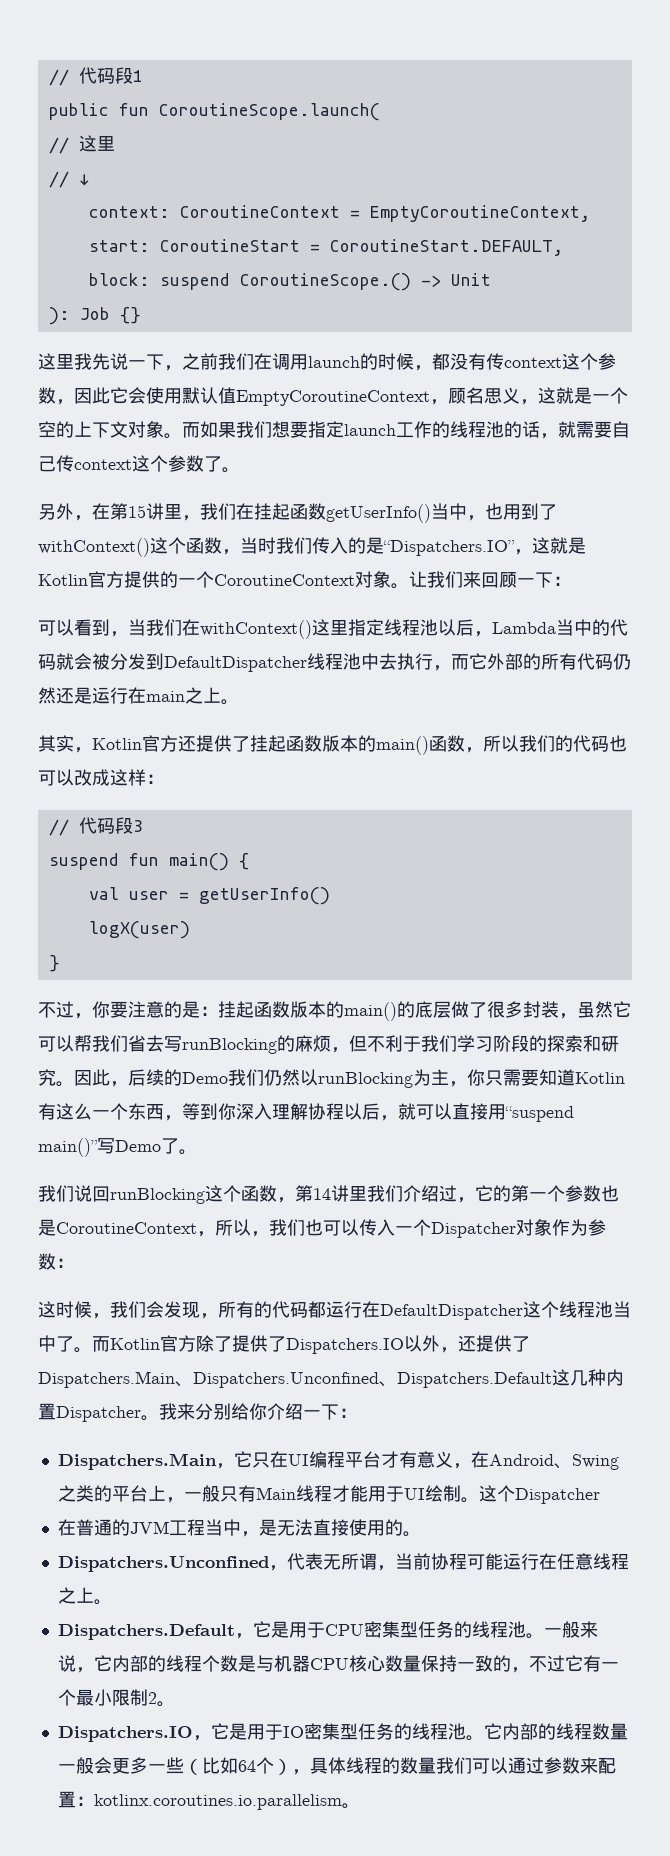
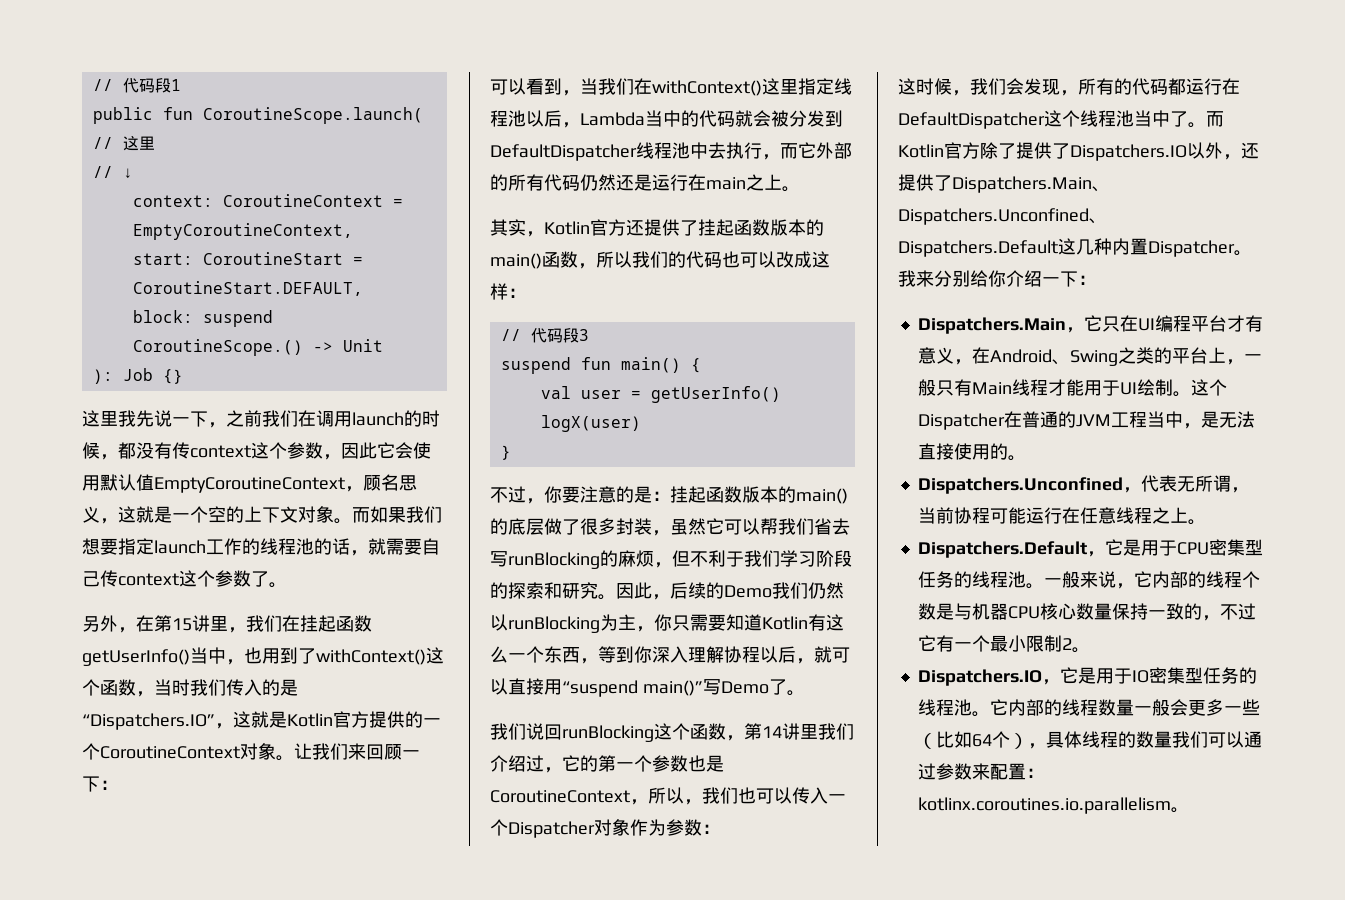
- 这个Dispatcher
- 在普通的JVM工程当中，是无法直接使用的。
+ 这个Dispatcher在普通的JVM工程当中，是无法直接使用的。

